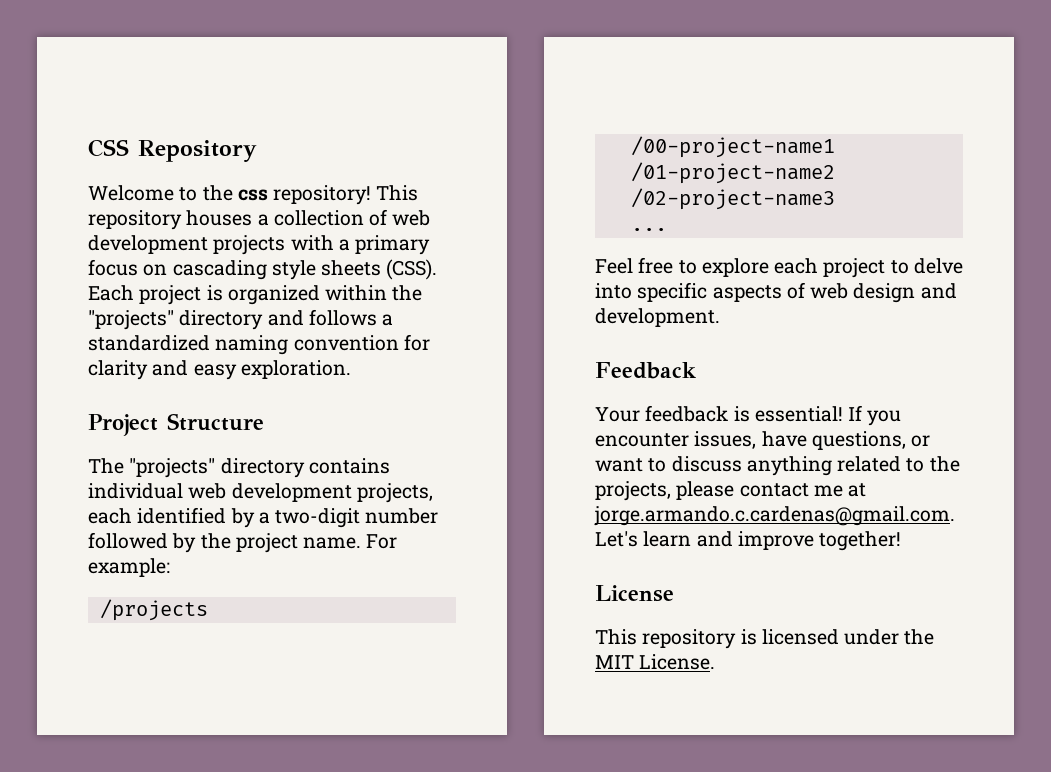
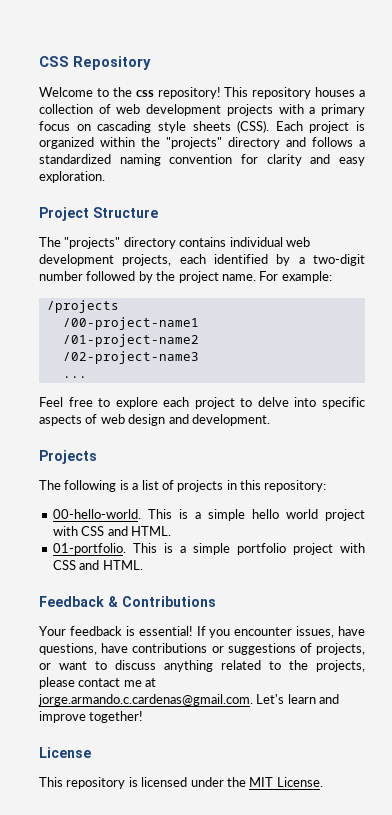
+ Projects
+ The following is a list of projects in this repository:
+ 00-hello-world. This is a simple hello world project with CSS and HTML.
+ 01-portfolio. This is a simple portfolio project with CSS and HTML.
- Feedback
+ Feedback & Contributions
- If you encounter issues, have questions, or want to discuss anything related to the projects, please contact me at jorge.armando.c.cardenas@gmail.com. Let's learn and improve together!
+ If you encounter issues, have questions, have contributions or suggestions of projects, or want to discuss anything related to the projects, please contact me at jorge.armando.c.cardenas@gmail.com. Let's learn and improve together!

